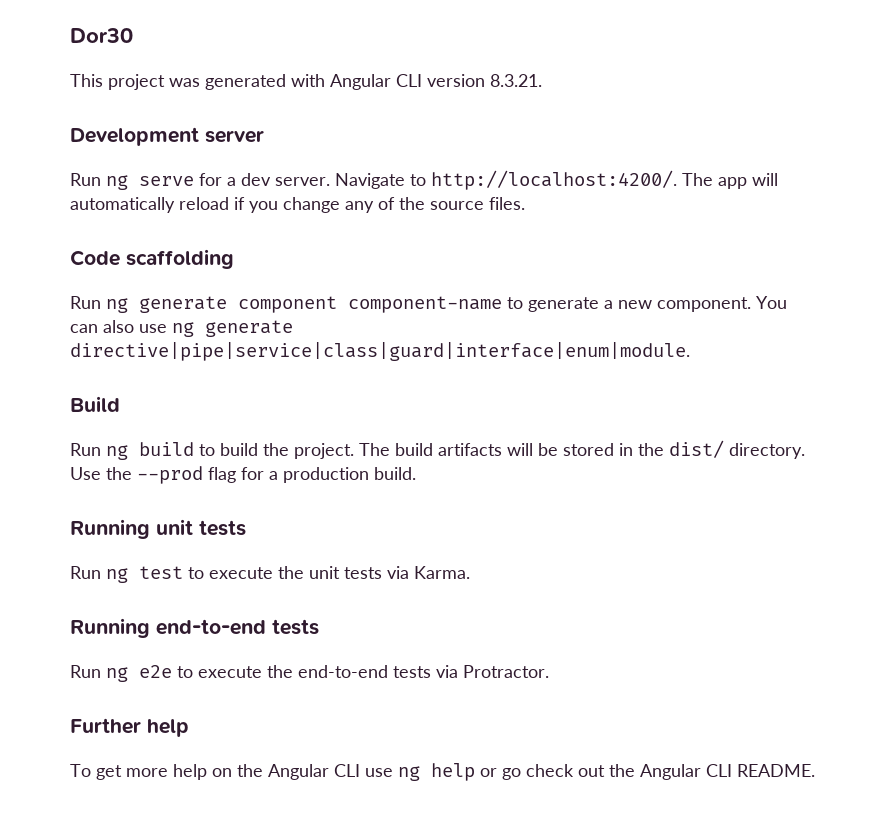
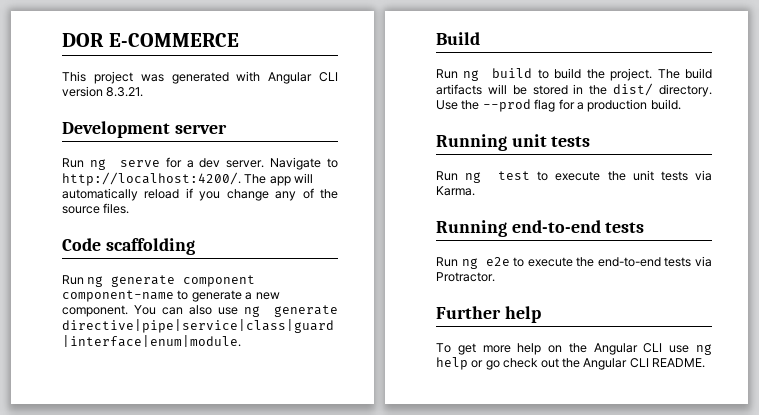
- Dor30
+ DOR E-COMMERCE

